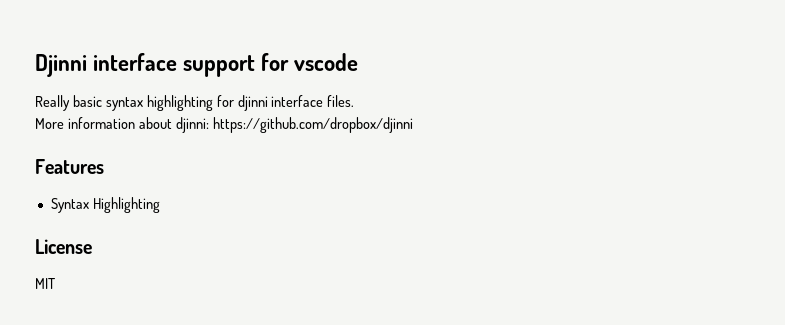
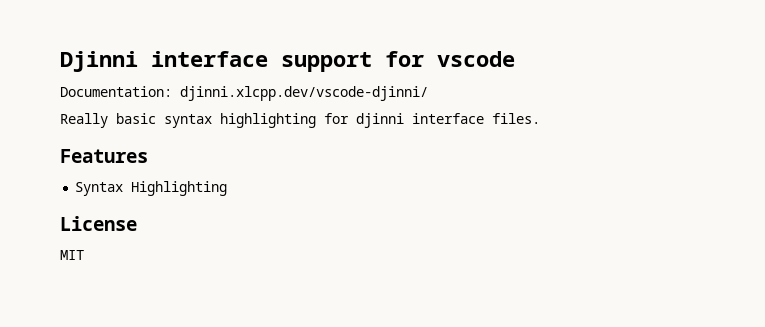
+ Documentation: djinni.xlcpp.dev/vscode-djinni/
- More information about djinni: https://github.com/dropbox/djinni

